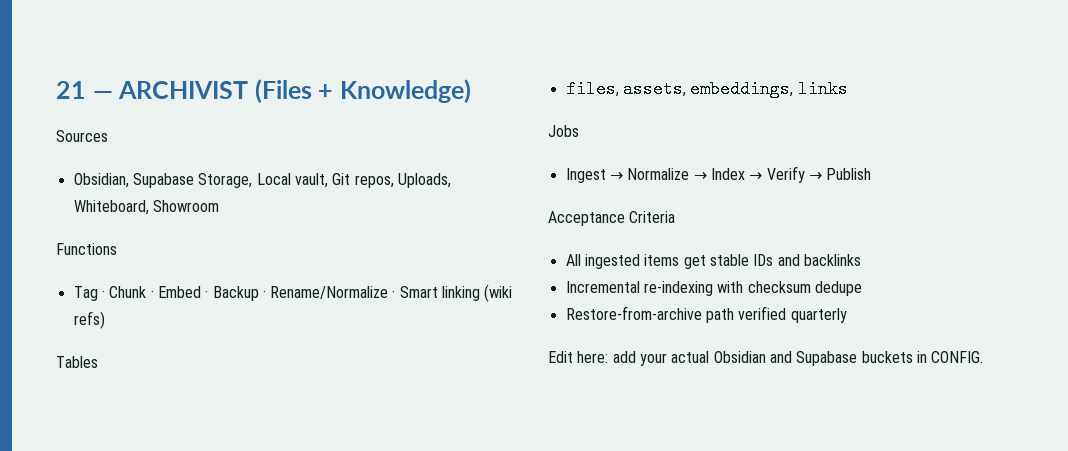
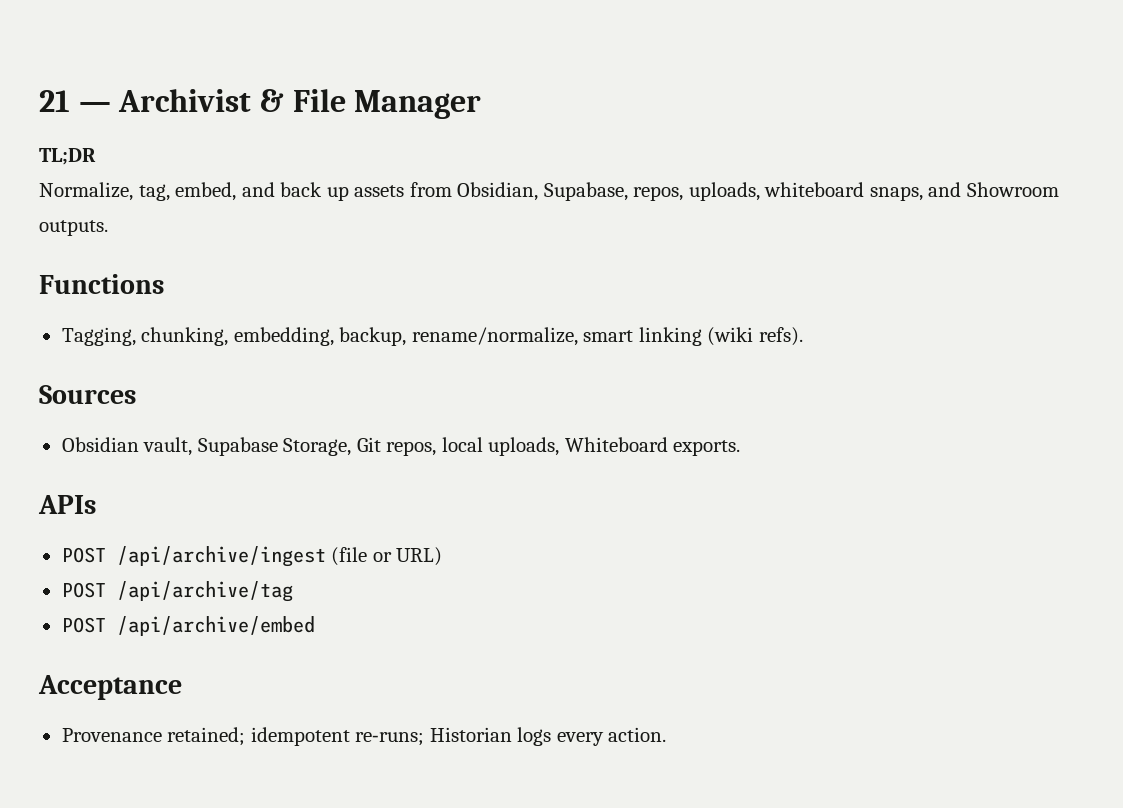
- 21 — ARCHIVIST (Files + Knowledge)
+ 21 — Archivist & File Manager
+ TL;DR
+ Normalize, tag, embed, and back up assets from Obsidian, Supabase, repos, uploads, whiteboard snaps, and Showroom outputs.
+ Functions
+ Tagging, chunking, embedding, backup, rename/normalize, smart linking (wiki refs).
  Sources
- Obsidian, Supabase Storage, Local vault, Git repos, Uploads, Whiteboard, Showroom
- Functions
- Tag · Chunk · Embed · Backup · Rename/Normalize · Smart linking (wiki refs)
- Tables
- files, assets, embeddings, links
- Jobs
- Ingest → Normalize → Index → Verify → Publish
- Acceptance Criteria
- All ingested items get stable IDs and backlinks
- Incremental re-indexing with checksum dedupe
- Restore-from-archive path verified quarterly
- Edit here: add your actual Obsidian and Supabase buckets in CONFIG.
+ Obsidian vault, Supabase Storage, Git repos, local uploads, Whiteboard exports.
+ APIs
+ POST /api/archive/ingest (file or URL)
+ POST /api/archive/tag
+ POST /api/archive/embed
+ Acceptance
+ Provenance retained; idempotent re‑runs; Historian logs every action.

